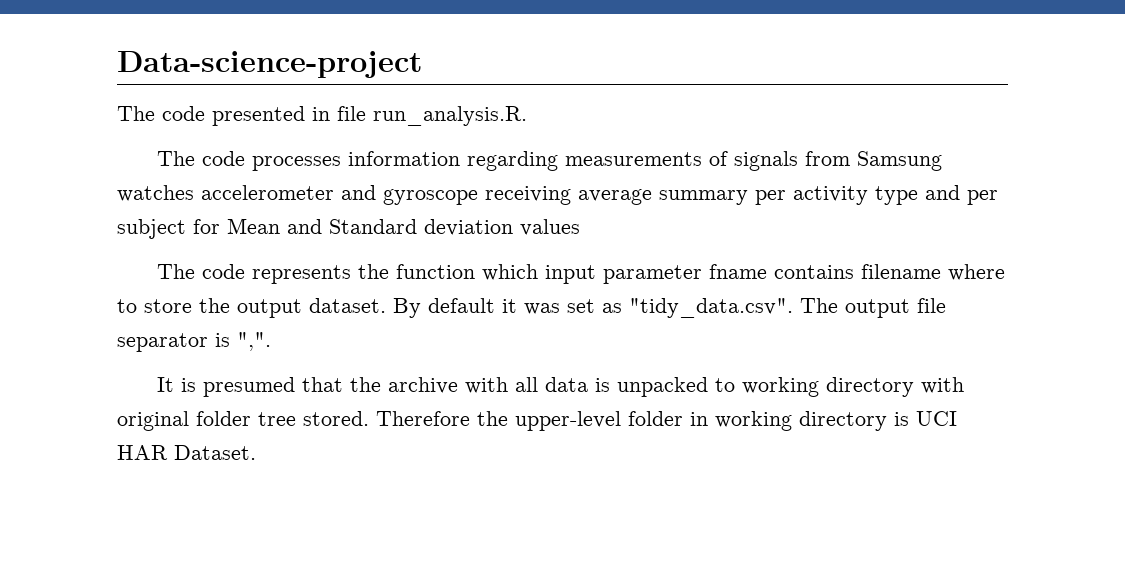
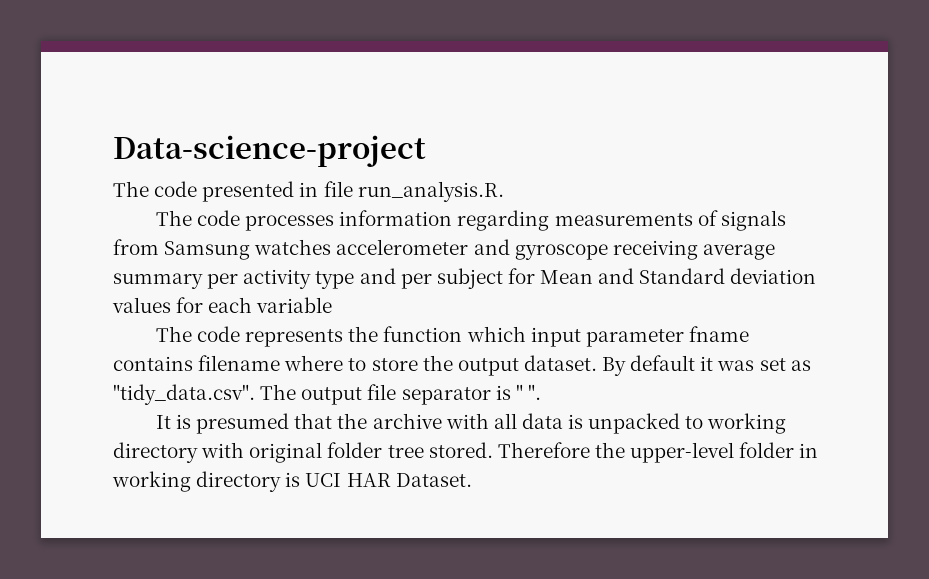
- The code processes information regarding measurements of signals from Samsung watches accelerometer and gyroscope receiving average summary per activity type and per subject for Mean and Standard deviation values
+ The code processes information regarding measurements of signals from Samsung watches accelerometer and gyroscope receiving average summary per activity type and per subject for Mean and Standard deviation values for each variable
- By default it was set as "tidy_data.csv". The output file separator is ",".
+ By default it was set as "tidy_data.csv". The output file separator is " ".

